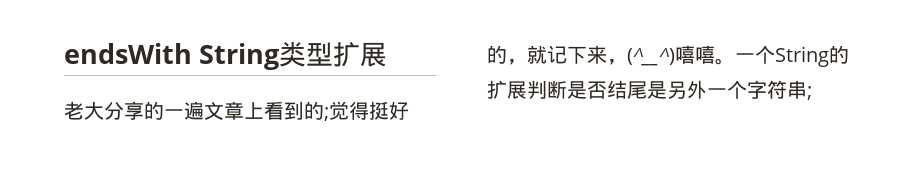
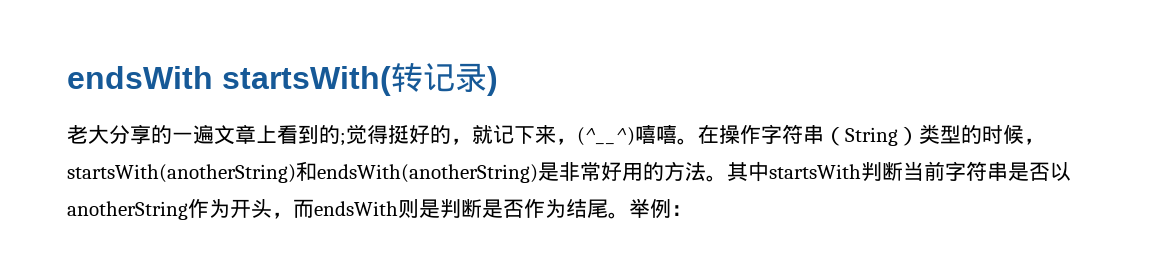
- endsWith String类型扩展
+ endsWith startsWith(转记录)
- 一个String的扩展判断是否结尾是另外一个字符串;
+ 在操作字符串（String）类型的时候，startsWith(anotherString)和endsWith(anotherString)是非常好用的方法。其中startsWith判断当前字符串是否以anotherString作为开头，而endsWith则是判断是否作为结尾。举例：

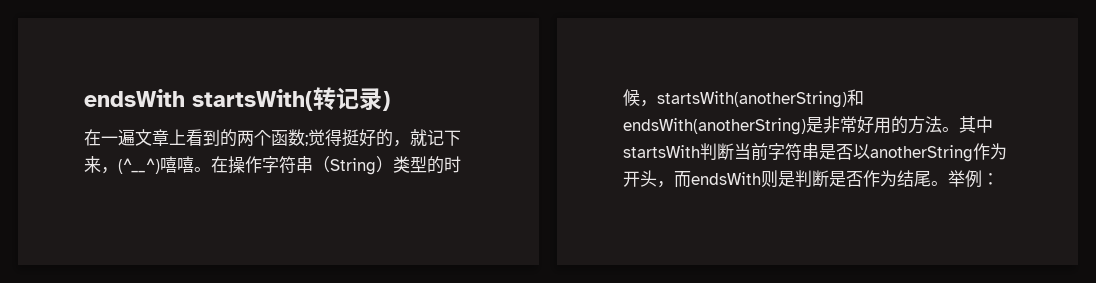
- 老大分享的一遍文章上看到的;觉得挺好的，就记下来，(^__^)嘻嘻。
+ 在一遍文章上看到的两个函数;觉得挺好的，就记下来，(^__^)嘻嘻。

